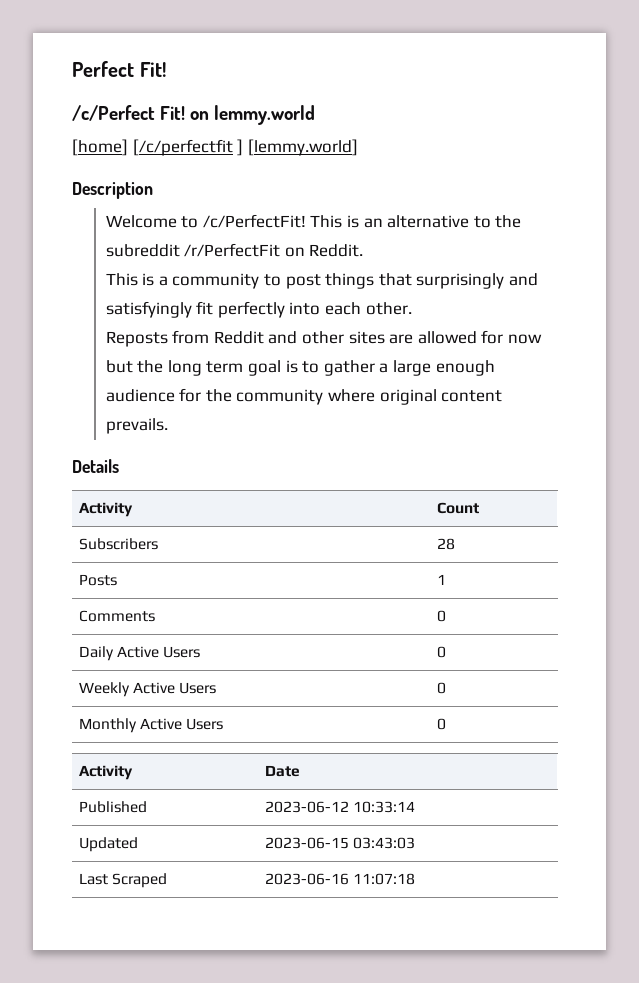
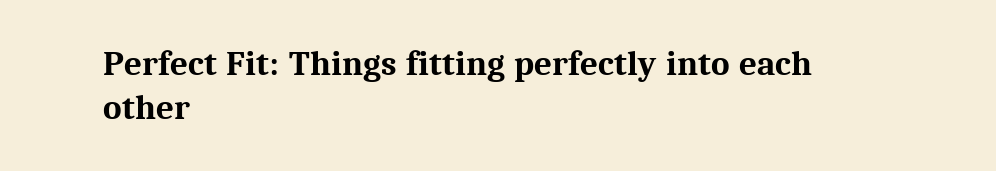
- Perfect Fit!
- /c/Perfect Fit! on lemmy.world
- [home] [/c/perfectfit ] [lemmy.world]
- Description
- Welcome to /c/PerfectFit! This is an alternative to the subreddit /r/PerfectFit on Reddit.
- This is a community to post things that surprisingly and satisfyingly fit perfectly into each other.
- Reposts from Reddit and other sites are allowed for now but the long term goal is to gather a large enough audience for the community where original content prevails.
- Details
- Activity | Count
- Subscribers | 28
- Posts | 1
- Comments | 0
- Daily Active Users | 0
- Weekly Active Users | 0
- Monthly Active Users | 0
- Activity | Date
- Published | 2023-06-12 10:33:14
- Updated | 2023-06-15 03:43:03
- Last Scraped | 2023-06-16 11:07:18
+ Perfect Fit: Things fitting perfectly into each other

